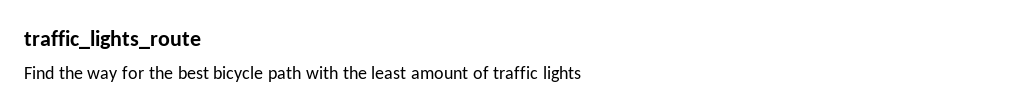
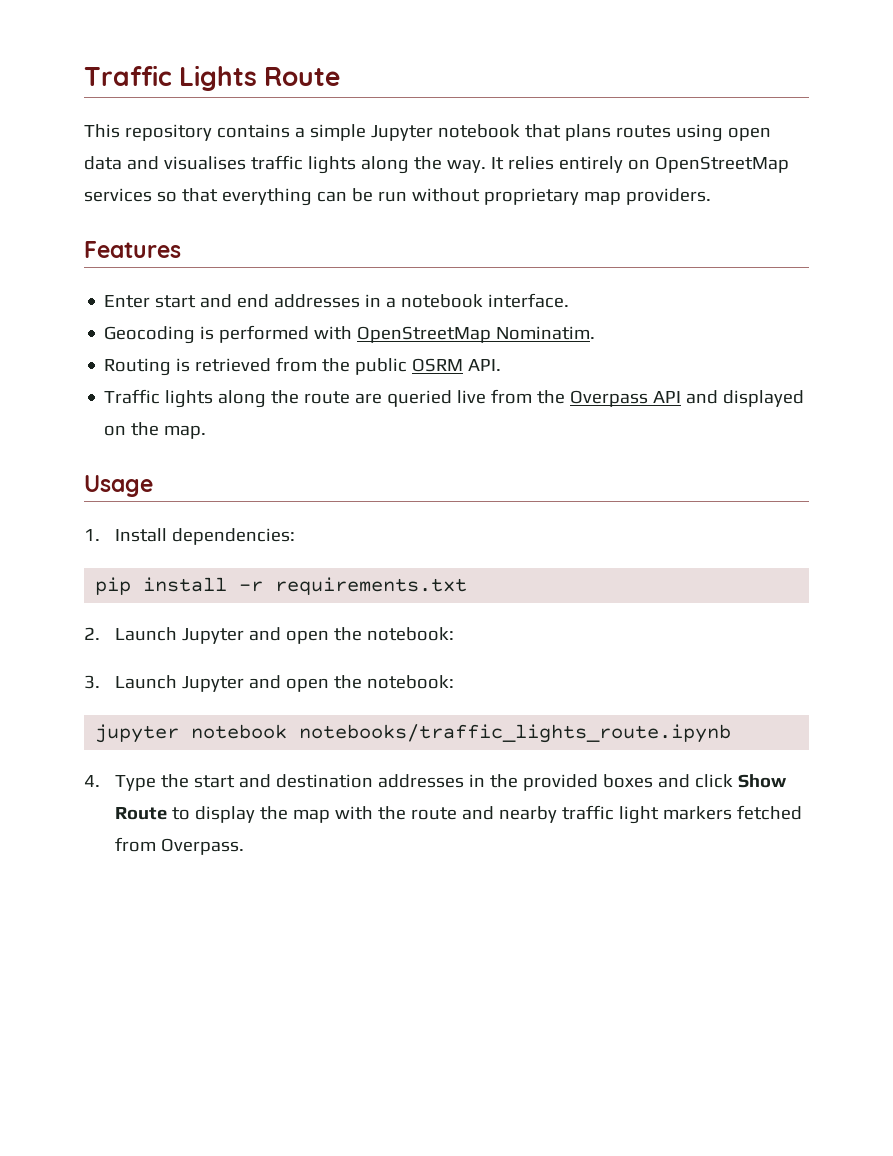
- traffic_lights_route
- Find the way for the best bicycle path with the least amount of traffic lights
+ Traffic Lights Route
+ This repository contains a simple Jupyter notebook that plans routes using open data and visualises traffic lights along the way. It relies entirely on OpenStreetMap services so that everything can be run without proprietary map providers.
+ Features
+ Enter start and end addresses in a notebook interface.
+ Geocoding is performed with OpenStreetMap Nominatim.
+ Routing is retrieved from the public OSRM API.
+ Traffic lights along the route are queried live from the Overpass API and displayed on the map.
+ Usage
+ 1. Install dependencies:
+ pip install -r requirements.txt
+ 2. Launch Jupyter and open the notebook:
+ 3. Launch Jupyter and open the notebook:
+ jupyter notebook notebooks/traffic_lights_route.ipynb
+ 4. Type the start and destination addresses in the provided boxes and click Show Route to display the map with the route and nearby traffic light markers fetched from Overpass.

